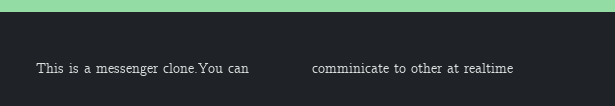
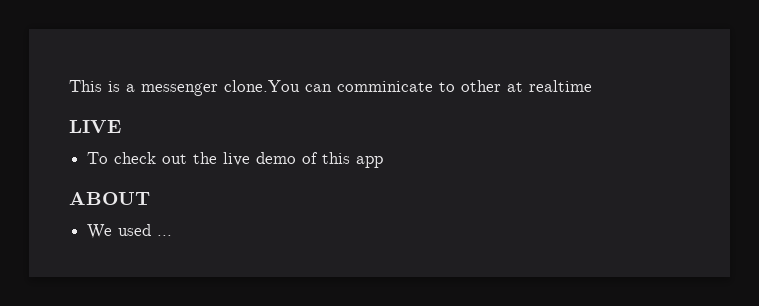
+ LIVE
+ To check out the live demo of this app
+ ABOUT
+ We used ...

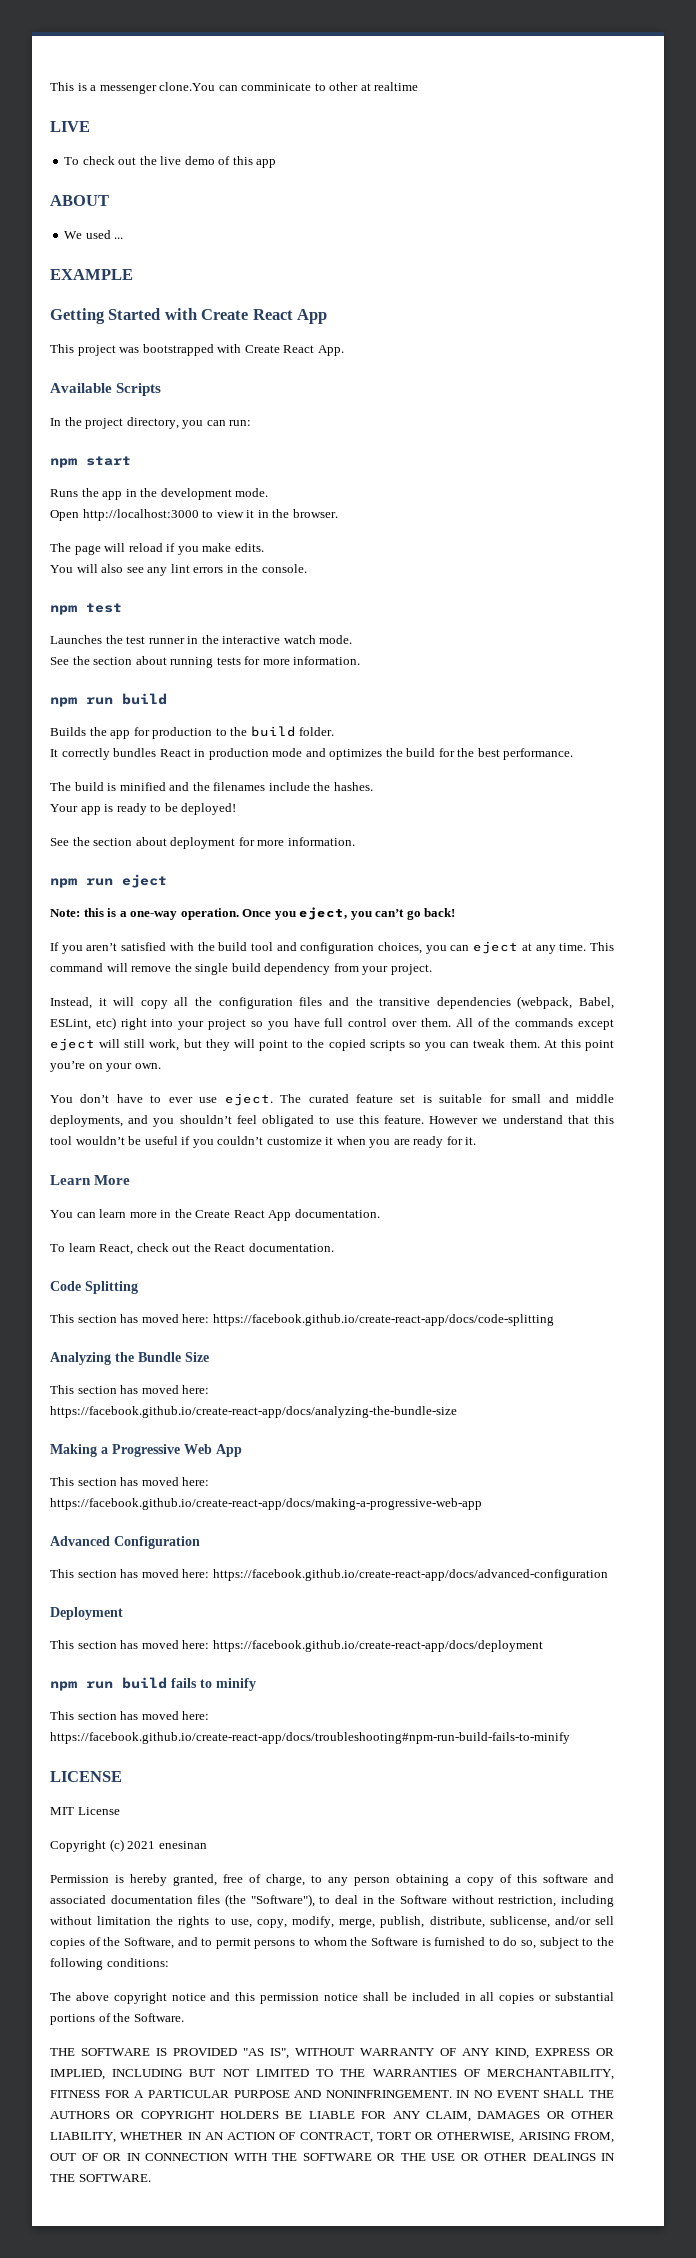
+ EXAMPLE
+ Getting Started with Create React App
+ This project was bootstrapped with Create React App.
+ Available Scripts
+ In the project directory, you can run:
+ npm start
+ Runs the app in the development mode.
+ Open http://localhost:3000 to view it in the browser.
+ The page will reload if you make edits.
+ You will also see any lint errors in the console.
+ npm test
+ Launches the test runner in the interactive watch mode.
+ See the section about running tests for more information.
+ npm run build
+ Builds the app for production to the build folder.
+ It correctly bundles React in production mode and optimizes the build for the best performance.
+ The build is minified and the filenames include the hashes.
+ Your app is ready to be deployed!
+ See the section about deployment for more information.
+ npm run eject
+ Note: this is a one-way operation. Once you eject, you can’t go back!
+ If you aren’t satisfied with the build tool and configuration choices, you can eject at any time. This command will remove the single build dependency from your project.
+ Instead, it will copy all the configuration files and the transitive dependencies (webpack, Babel, ESLint, etc) right into your project so you have full control over them. All of the commands except eject will still work, but they will point to the copied scripts so you can tweak them. At this point you’re on your own.
+ You don’t have to ever use eject. The curated feature set is suitable for small and middle deployments, and you shouldn’t feel obligated to use this feature. However we understand that this tool wouldn’t be useful if you couldn’t customize it when you are ready for it.
+ Learn More
+ You can learn more in the Create React App documentation.
+ To learn React, check out the React documentation.
+ Code Splitting
+ This section has moved here: https://facebook.github.io/create-react-app/docs/code-splitting
+ Analyzing the Bundle Size
+ This section has moved here: https://facebook.github.io/create-react-app/docs/analyzing-the-bundle-size
+ Making a Progressive Web App
+ This section has moved here: https://facebook.github.io/create-react-app/docs/making-a-progressive-web-app
+ Advanced Configuration
+ This section has moved here: https://facebook.github.io/create-react-app/docs/advanced-configuration
+ Deployment
+ This section has moved here: https://facebook.github.io/create-react-app/docs/deployment
+ npm run build fails to minify
+ This section has moved here: https://facebook.github.io/create-react-app/docs/troubleshooting#npm-run-build-fails-to-minify
+ LICENSE
+ MIT License
+ Copyright (c) 2021 enesinan
+ Permission is hereby granted, free of charge, to any person obtaining a copy of this software and associated documentation files (the "Software"), to deal in the Software without restriction, including without limitation the rights to use, copy, modify, merge, publish, distribute, sublicense, and/or sell copies of the Software, and to permit persons to whom the Software is furnished to do so, subject to the following conditions:
+ The above copyright notice and this permission notice shall be included in all copies or substantial portions of the Software.
+ THE SOFTWARE IS PROVIDED "AS IS", WITHOUT WARRANTY OF ANY KIND, EXPRESS OR IMPLIED, INCLUDING BUT NOT LIMITED TO THE WARRANTIES OF MERCHANTABILITY, FITNESS FOR A PARTICULAR PURPOSE AND NONINFRINGEMENT. IN NO EVENT SHALL THE AUTHORS OR COPYRIGHT HOLDERS BE LIABLE FOR ANY CLAIM, DAMAGES OR OTHER LIABILITY, WHETHER IN AN ACTION OF CONTRACT, TORT OR OTHERWISE, ARISING FROM, OUT OF OR IN CONNECTION WITH THE SOFTWARE OR THE USE OR OTHER DEALINGS IN THE SOFTWARE.

